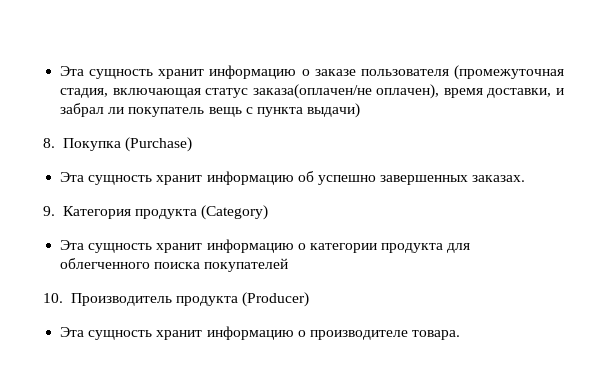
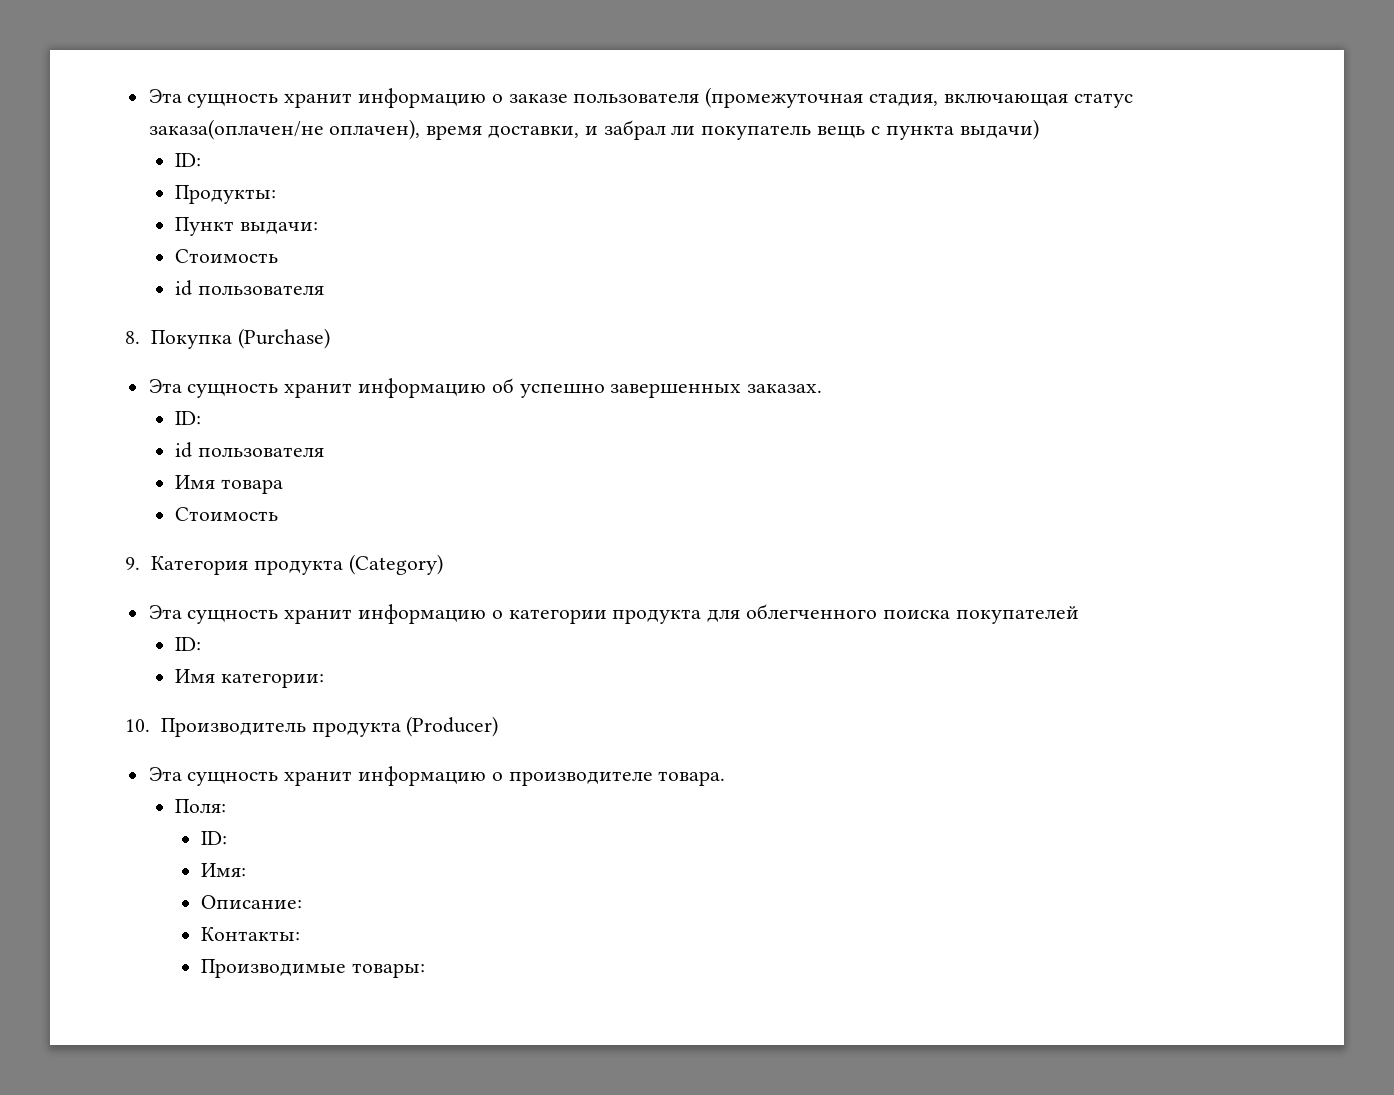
  Эта сущность хранит информацию о заказе пользователя (промежуточная стадия, включающая статус заказа(оплачен/не оплачен), время доставки, и забрал ли покупатель вещь с пункта выдачи)
+ ID:
+ Продукты:
+ Пункт выдачи:
+ Стоимость
+ id пользователя
  Эта сущность хранит информацию об успешно завершенных заказах.
+ ID:
+ id пользователя
+ Имя товара
+ Стоимость
  Эта сущность хранит информацию о категории продукта для облегченного поиска покупателей
+ ID:
+ Имя категории:
+ Поля:
+ ID:
+ Имя:
+ Описание:
+ Контакты:
+ Производимые товары:

